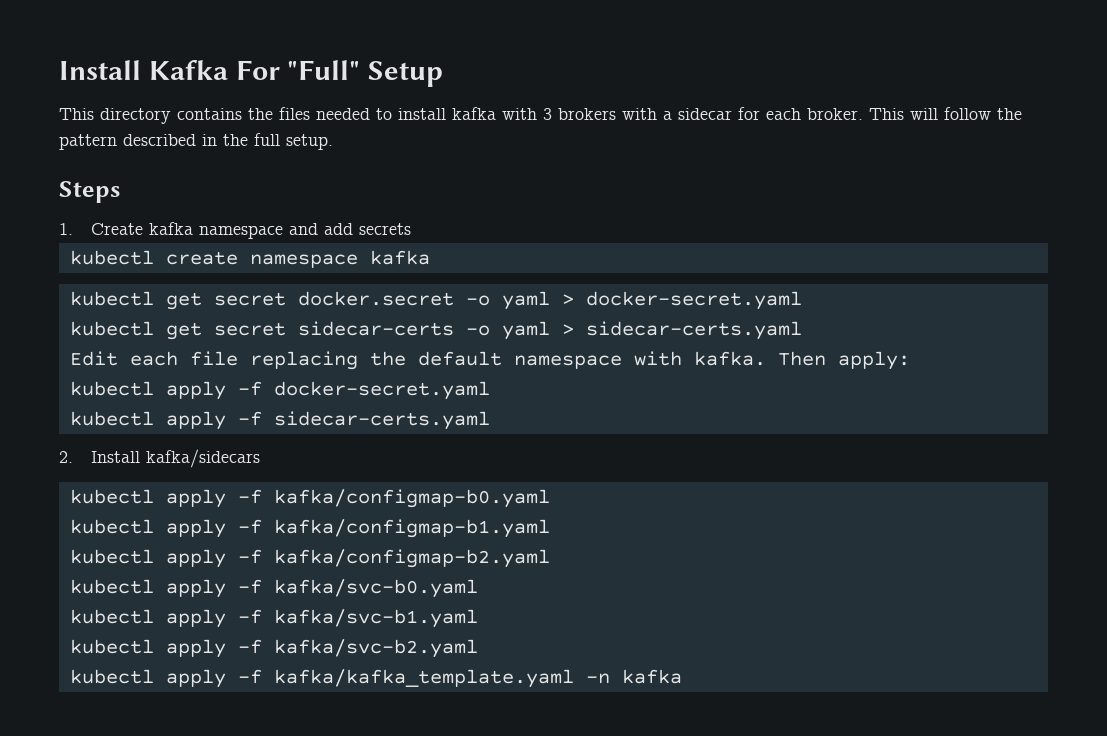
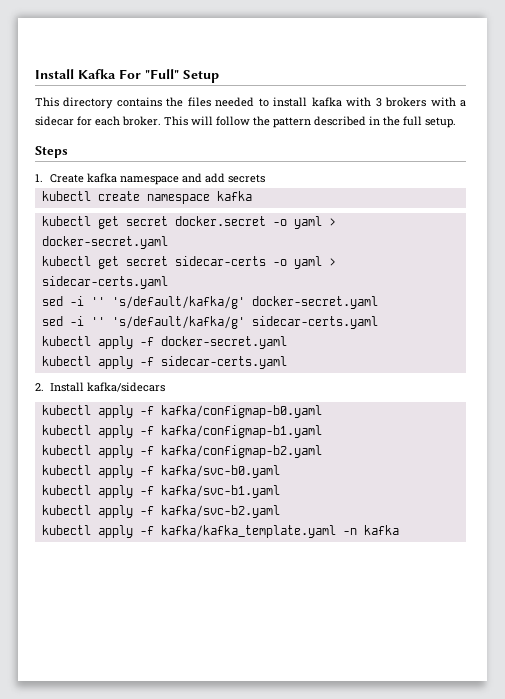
- Edit each file replacing the default namespace with kafka. Then apply:
+ sed -i '' 's/default/kafka/g' docker-secret.yaml
+ sed -i '' 's/default/kafka/g' sidecar-certs.yaml

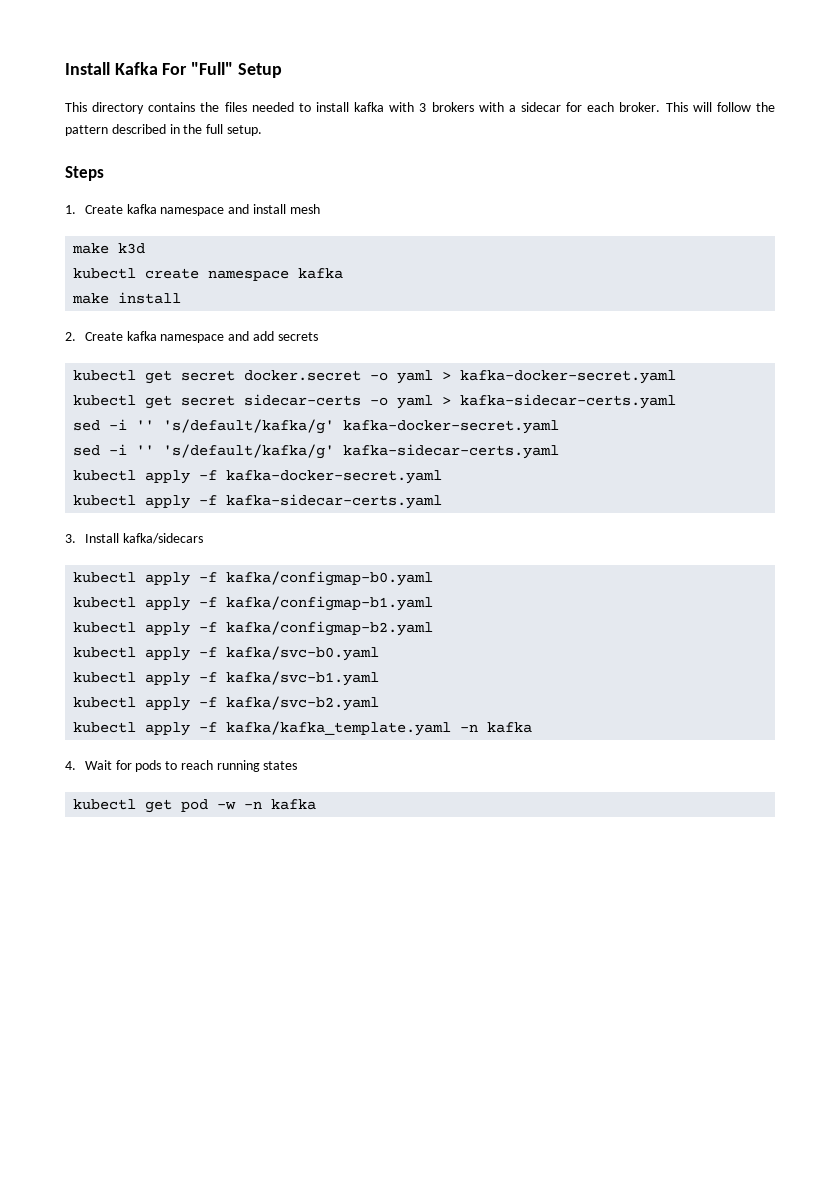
- 1. Create kafka namespace and add secrets
+ 1. Create kafka namespace and install mesh
+ make k3d
+ make install
+ 2. Create kafka namespace and add secrets
- kubectl get secret docker.secret -o yaml > docker-secret.yaml
+ kubectl get secret docker.secret -o yaml > kafka-docker-secret.yaml
- kubectl get secret sidecar-certs -o yaml > sidecar-certs.yaml
- sed -i '' 's/default/kafka/g' docker-secret.yaml
- sed -i '' 's/default/kafka/g' sidecar-certs.yaml
- kubectl apply -f docker-secret.yaml
- kubectl apply -f sidecar-certs.yaml
- 2. Install kafka/sidecars
+ kubectl get secret sidecar-certs -o yaml > kafka-sidecar-certs.yaml
+ sed -i '' 's/default/kafka/g' kafka-docker-secret.yaml
+ sed -i '' 's/default/kafka/g' kafka-sidecar-certs.yaml
+ kubectl apply -f kafka-docker-secret.yaml
+ kubectl apply -f kafka-sidecar-certs.yaml
+ 3. Install kafka/sidecars
+ 4. Wait for pods to reach running states
+ kubectl get pod -w -n kafka

